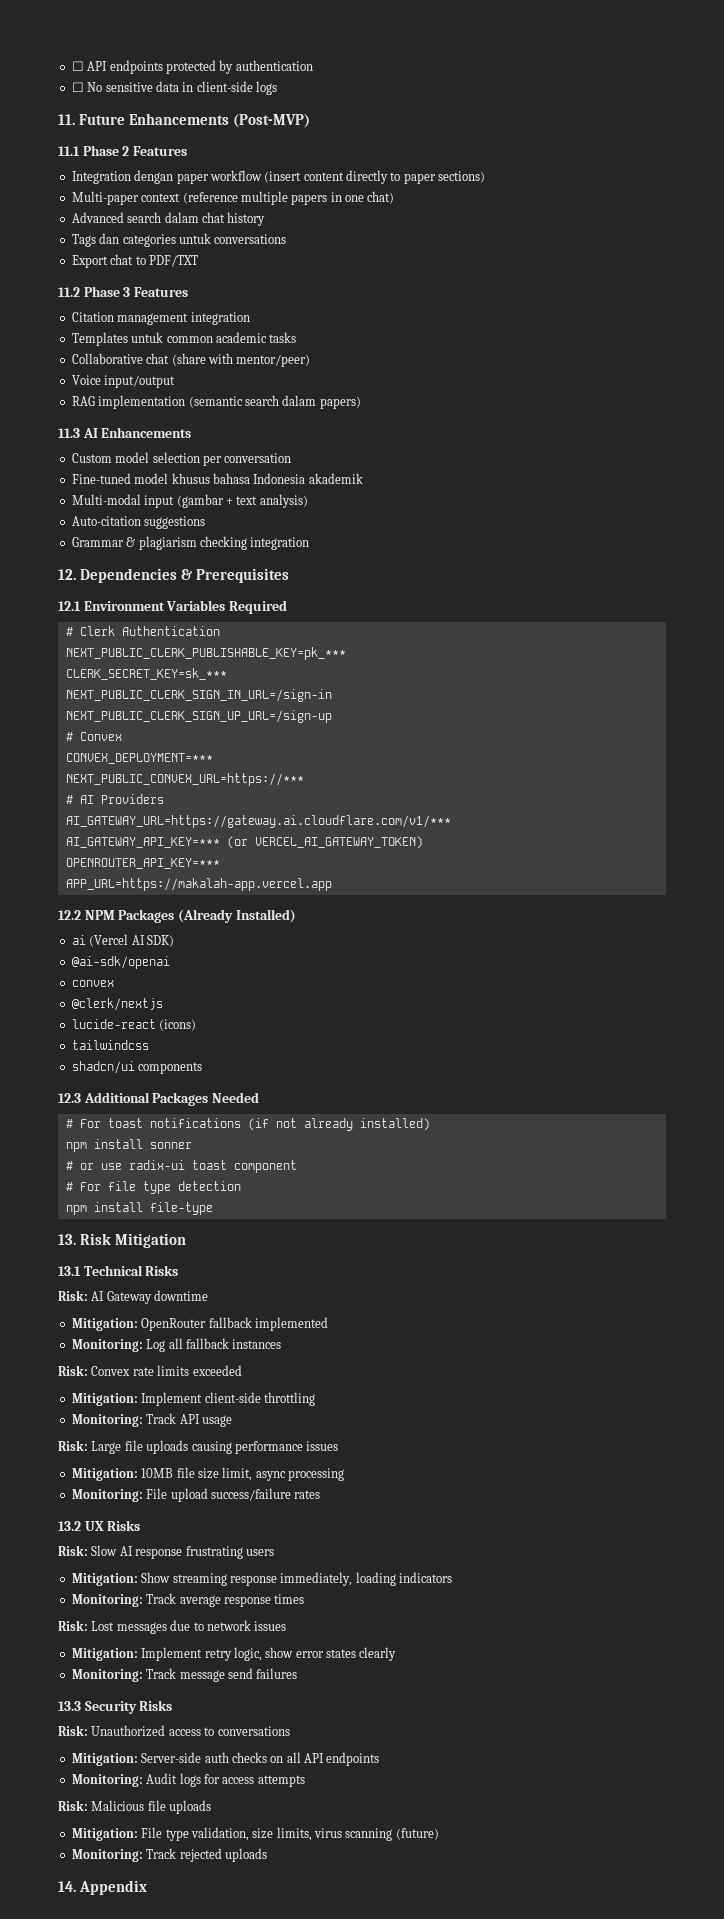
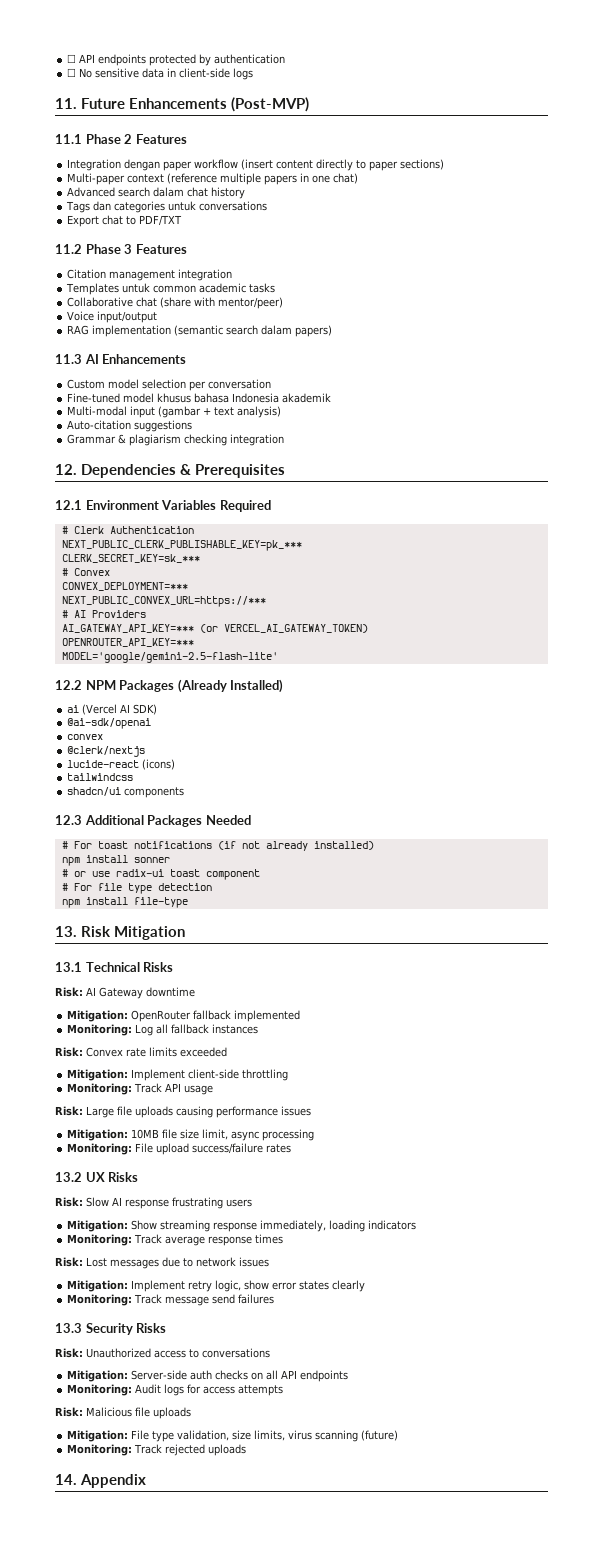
- NEXT_PUBLIC_CLERK_SIGN_IN_URL=/sign-in
- NEXT_PUBLIC_CLERK_SIGN_UP_URL=/sign-up
- AI_GATEWAY_URL=https://gateway.ai.cloudflare.com/v1/***
- APP_URL=https://makalah-app.vercel.app
+ MODEL='google/gemini-2.5-flash-lite'

